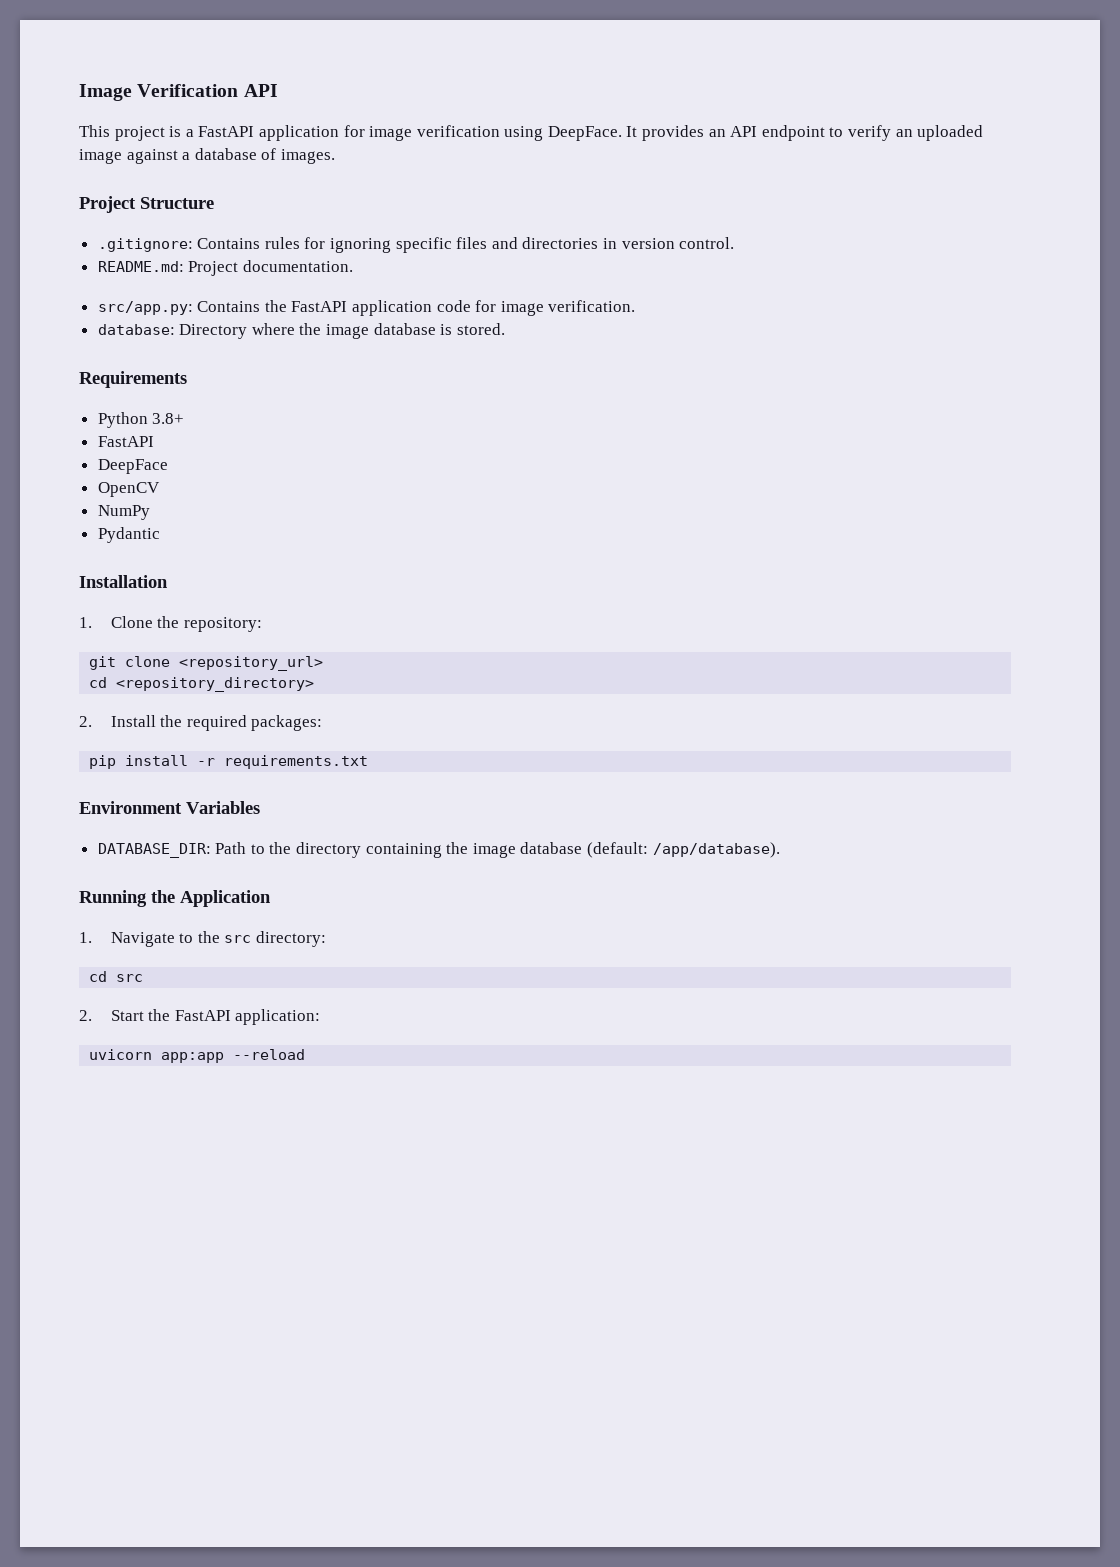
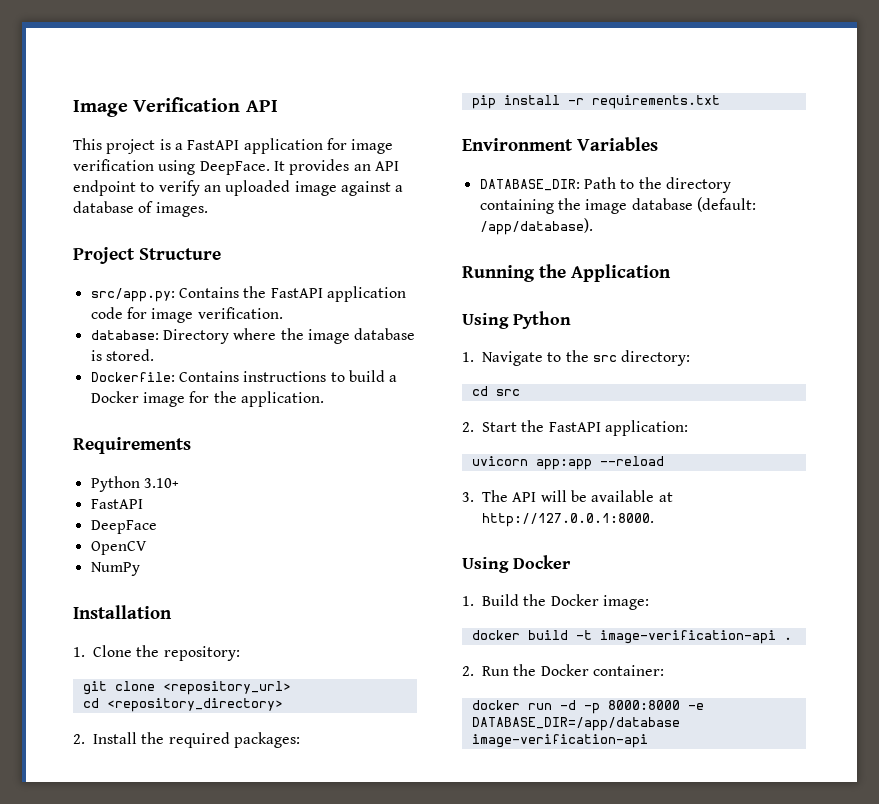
- .gitignore: Contains rules for ignoring specific files and directories in version control.
- README.md: Project documentation.
+ Dockerfile: Contains instructions to build a Docker image for the application.
- Python 3.8+
+ Python 3.10+
- Pydantic
+ Using Python
+ 3. The API will be available at http://127.0.0.1:8000.
+ Using Docker
+ 1. Build the Docker image:
+ docker build -t image-verification-api .
+ 2. Run the Docker container:
+ docker run -d -p 8000:8000 -e DATABASE_DIR=/app/database image-verification-api

